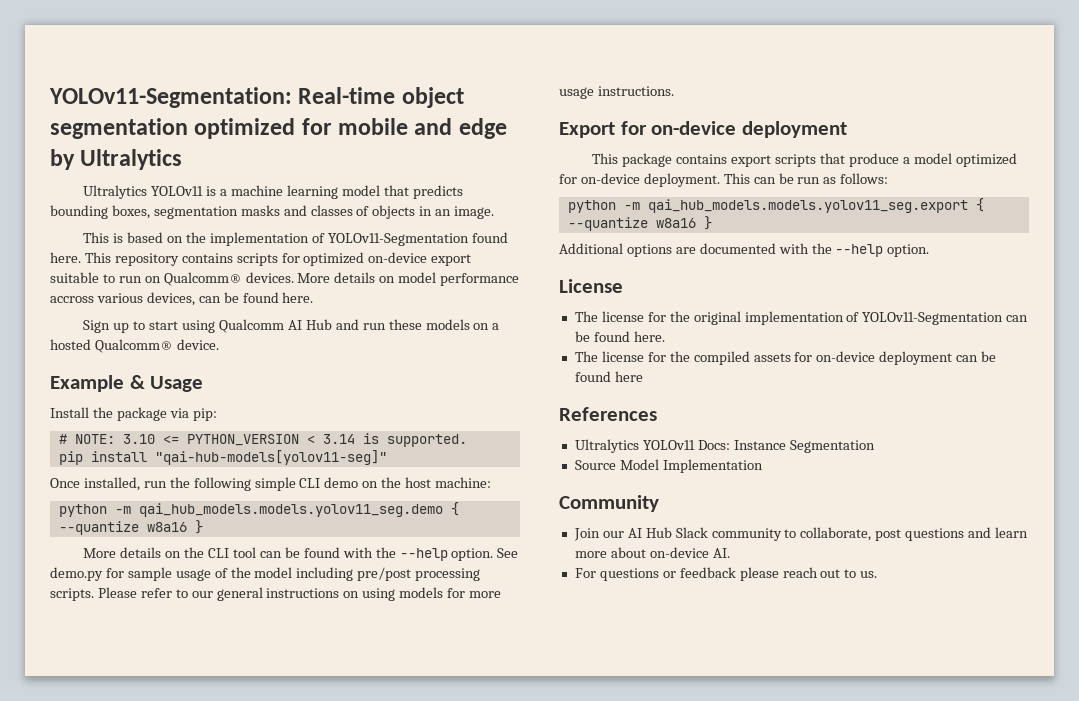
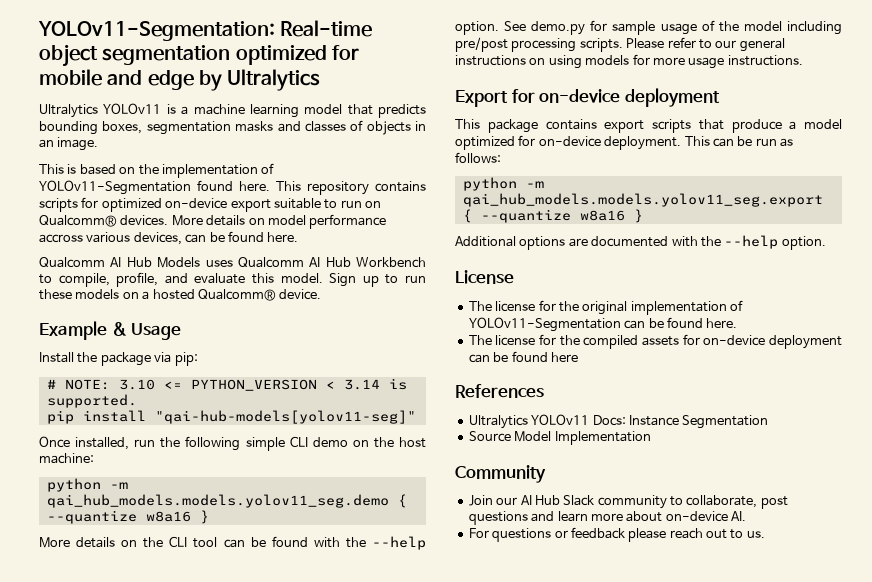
- Sign up to start using Qualcomm AI Hub and run these models on a hosted Qualcomm® device.
+ Qualcomm AI Hub Models uses Qualcomm AI Hub Workbench to compile, profile, and evaluate this model. Sign up to run these models on a hosted Qualcomm® device.

